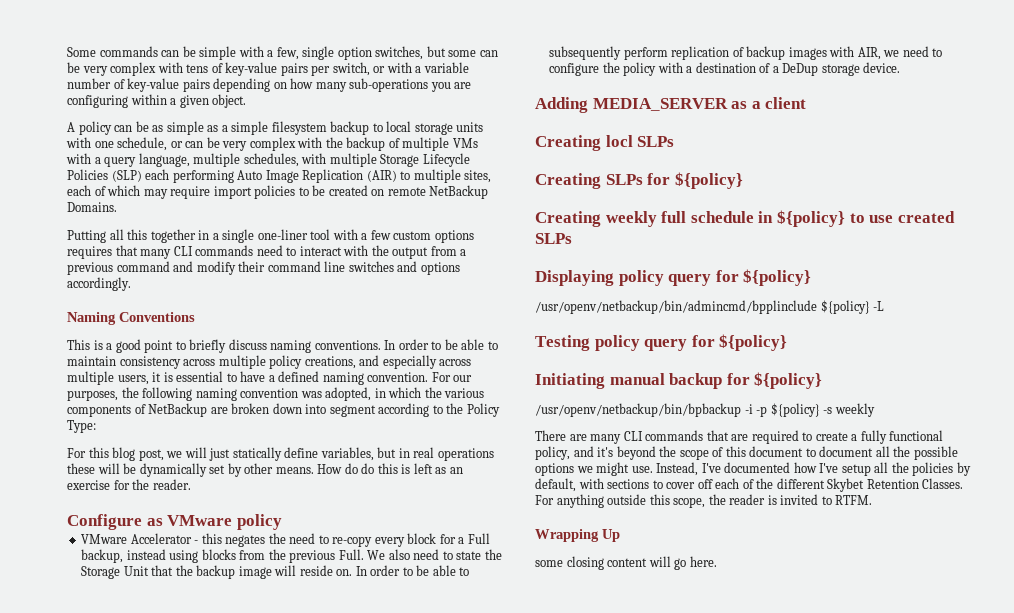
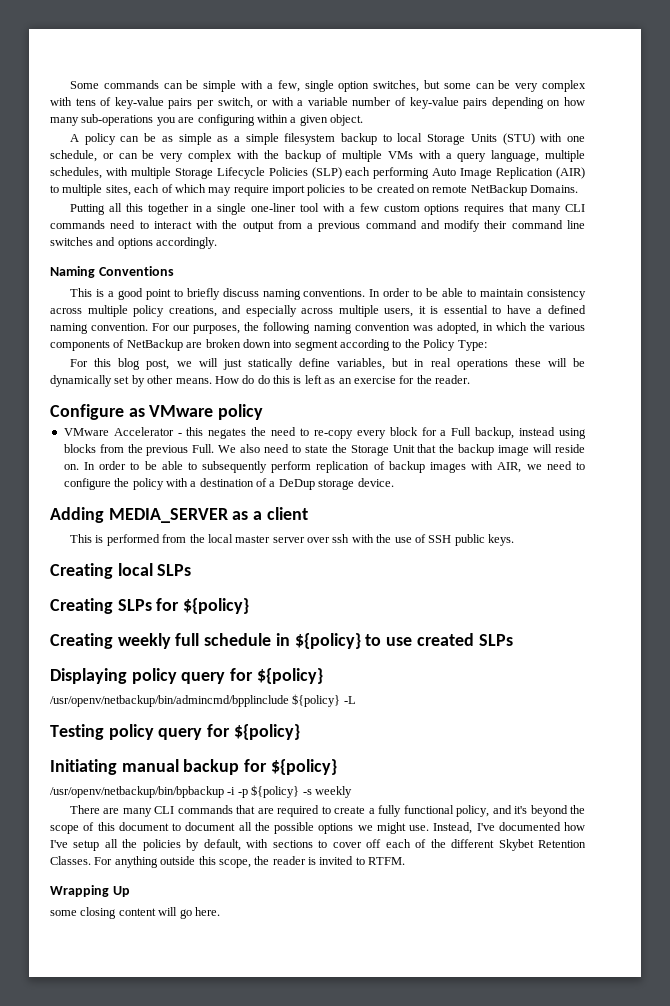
- A policy can be as simple as a simple filesystem backup to local storage units with one schedule, or can be very complex with the backup of multiple VMs with a query language, multiple schedules, with multiple Storage Lifecycle Policies (SLP) each performing Auto Image Replication (AIR) to multiple sites, each of which may require import policies to be created on remote NetBackup Domains.
+ A policy can be as simple as a simple filesystem backup to local Storage Units (STU) with one schedule, or can be very complex with the backup of multiple VMs with a query language, multiple schedules, with multiple Storage Lifecycle Policies (SLP) each performing Auto Image Replication (AIR) to multiple sites, each of which may require import policies to be created on remote NetBackup Domains.
- Creating locl SLPs
+ This is performed from the local master server over ssh with the use of SSH public keys.
+ Creating local SLPs

